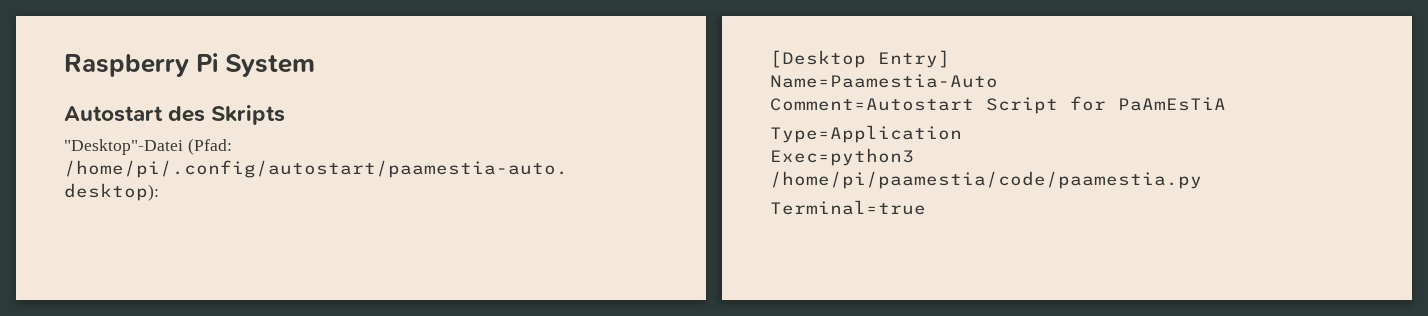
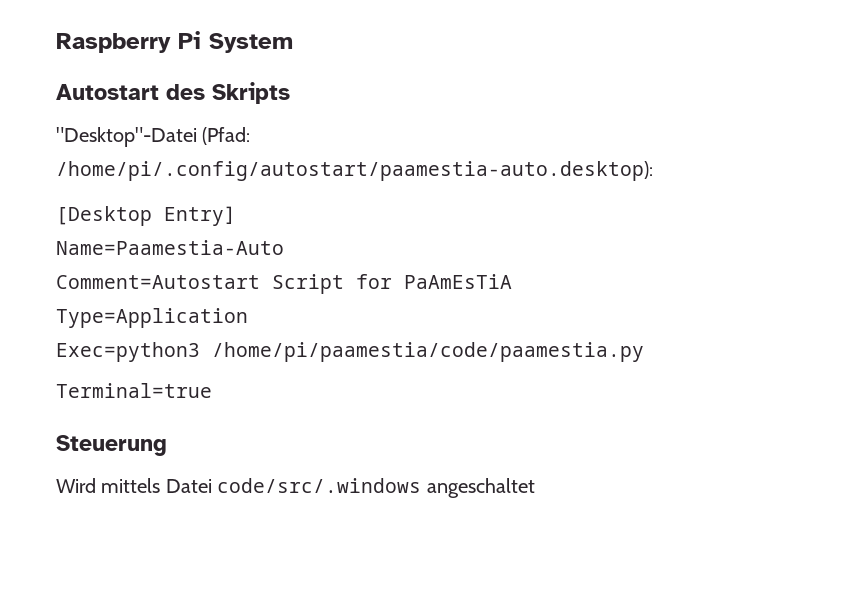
+ Steuerung
+ Wird mittels Datei code/src/.windows angeschaltet

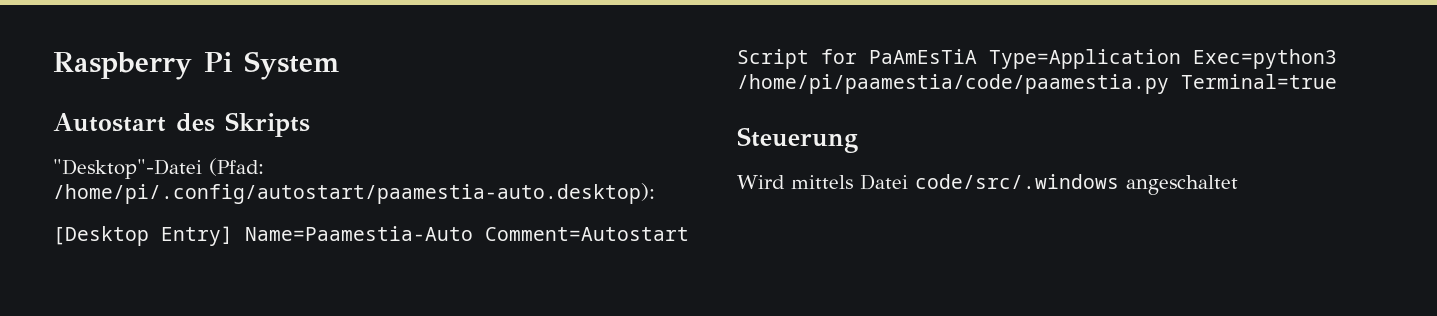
- [Desktop Entry]
- Name=Paamestia-Auto
- Comment=Autostart Script for PaAmEsTiA
- Type=Application
- Exec=python3 /home/pi/paamestia/code/paamestia.py
- Terminal=true
+ [Desktop Entry] Name=Paamestia-Auto Comment=Autostart Script for PaAmEsTiA Type=Application Exec=python3 /home/pi/paamestia/code/paamestia.py Terminal=true

